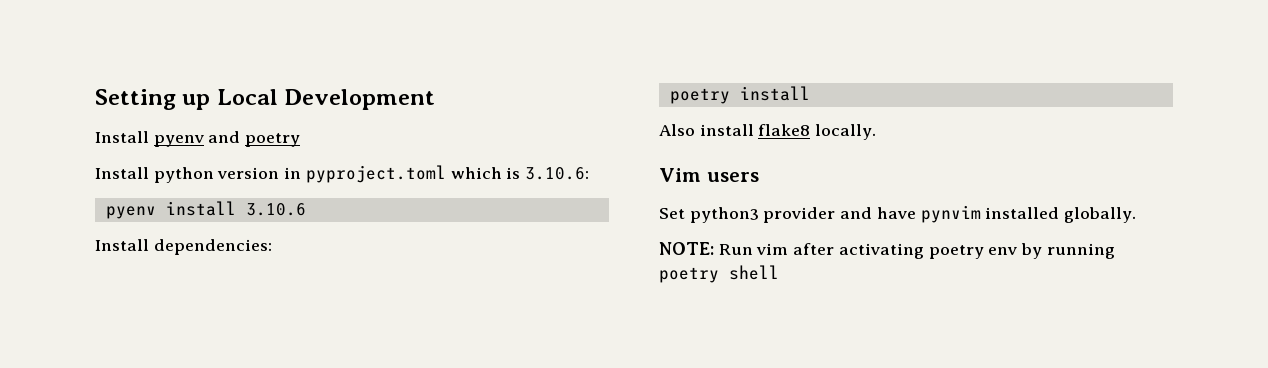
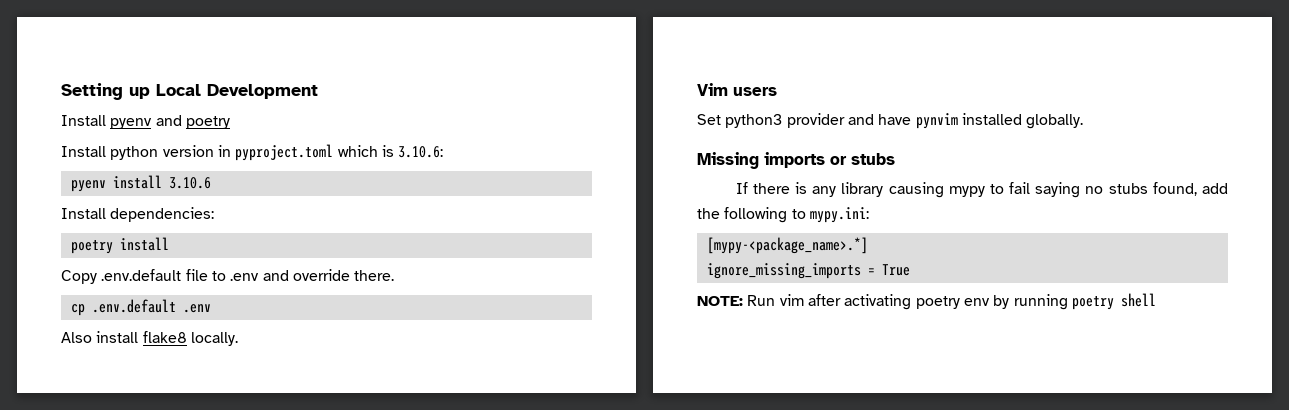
+ Copy .env.default file to .env and override there.
+ cp .env.default .env
+ Missing imports or stubs
+ If there is any library causing mypy to fail saying no stubs found, add the following to mypy.ini:
+ [mypy-<package_name>.*]
+ ignore_missing_imports = True

